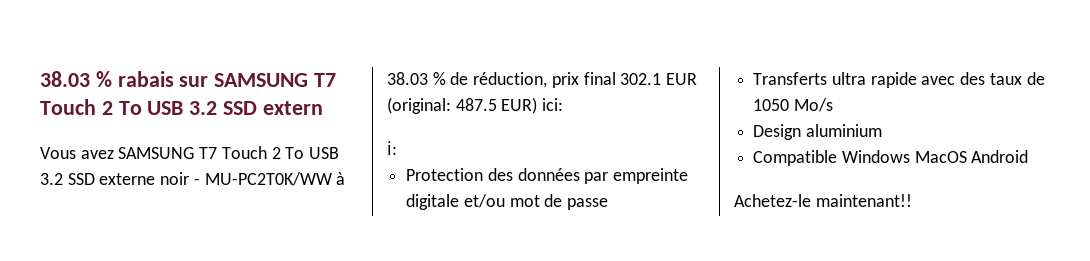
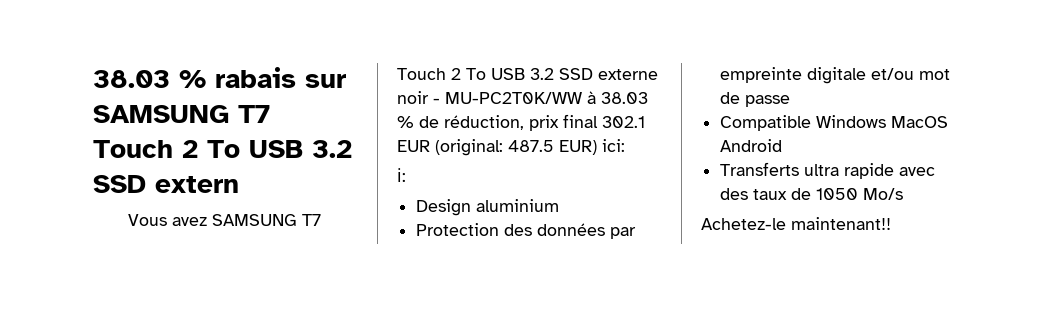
+ Design aluminium
+ Compatible Windows MacOS Android
- Design aluminium
- Compatible Windows MacOS Android

